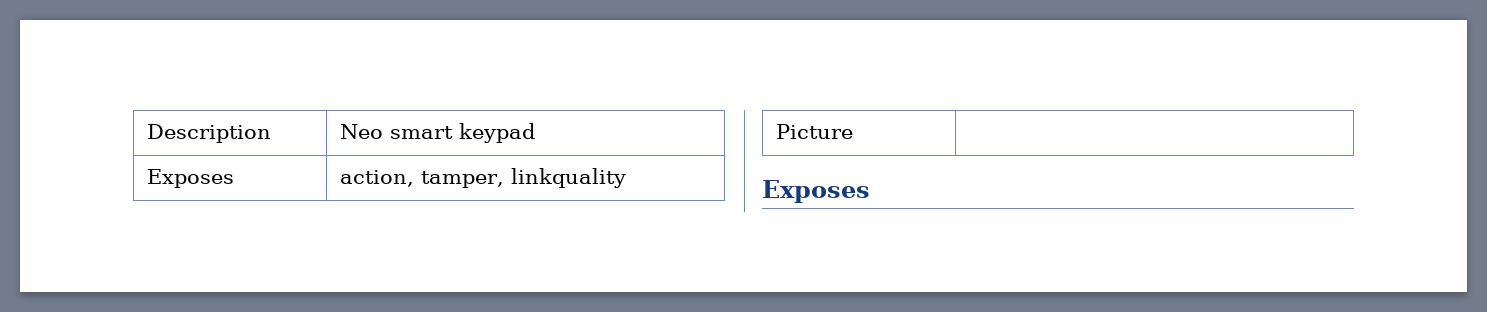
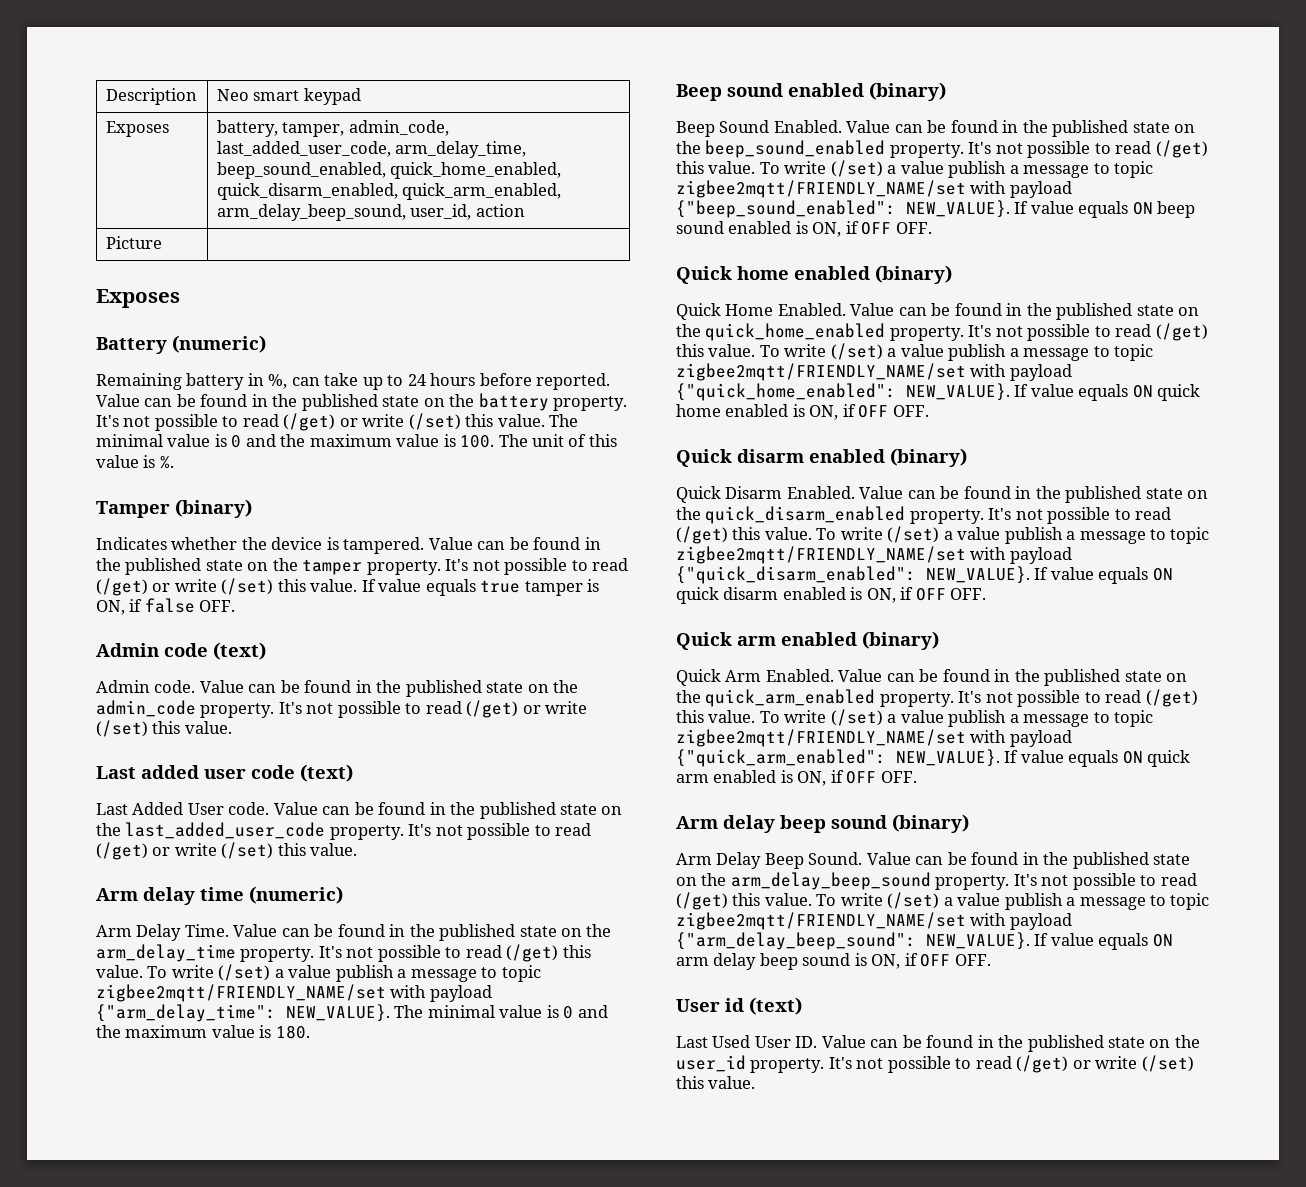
- Exposes | action, tamper, linkquality
+ Exposes | battery, tamper, admin_code, last_added_user_code, arm_delay_time, beep_sound_enabled, quick_home_enabled, quick_disarm_enabled, quick_arm_enabled, arm_delay_beep_sound, user_id, action
  Picture |
  Exposes
+ Battery (numeric)
+ Remaining battery in %, can take up to 24 hours before reported. Value can be found in the published state on the battery property. It's not possible to read (/get) or write (/set) this value. The minimal value is 0 and the maximum value is 100. The unit of this value is %.
+ Tamper (binary)
+ Indicates whether the device is tampered. Value can be found in the published state on the tamper property. It's not possible to read (/get) or write (/set) this value. If value equals true tamper is ON, if false OFF.
+ Admin code (text)
+ Admin code. Value can be found in the published state on the admin_code property. It's not possible to read (/get) or write (/set) this value.
+ Last added user code (text)
+ Last Added User code. Value can be found in the published state on the last_added_user_code property. It's not possible to read (/get) or write (/set) this value.
+ Arm delay time (numeric)
+ Arm Delay Time. Value can be found in the published state on the arm_delay_time property. It's not possible to read (/get) this value. To write (/set) a value publish a message to topic zigbee2mqtt/FRIENDLY_NAME/set with payload {"arm_delay_time": NEW_VALUE}. The minimal value is 0 and the maximum value is 180.
+ Beep sound enabled (binary)
+ Beep Sound Enabled. Value can be found in the published state on the beep_sound_enabled property. It's not possible to read (/get) this value. To write (/set) a value publish a message to topic zigbee2mqtt/FRIENDLY_NAME/set with payload {"beep_sound_enabled": NEW_VALUE}. If value equals ON beep sound enabled is ON, if OFF OFF.
+ Quick home enabled (binary)
+ Quick Home Enabled. Value can be found in the published state on the quick_home_enabled property. It's not possible to read (/get) this value. To write (/set) a value publish a message to topic zigbee2mqtt/FRIENDLY_NAME/set with payload {"quick_home_enabled": NEW_VALUE}. If value equals ON quick home enabled is ON, if OFF OFF.
+ Quick disarm enabled (binary)
+ Quick Disarm Enabled. Value can be found in the published state on the quick_disarm_enabled property. It's not possible to read (/get) this value. To write (/set) a value publish a message to topic zigbee2mqtt/FRIENDLY_NAME/set with payload {"quick_disarm_enabled": NEW_VALUE}. If value equals ON quick disarm enabled is ON, if OFF OFF.
+ Quick arm enabled (binary)
+ Quick Arm Enabled. Value can be found in the published state on the quick_arm_enabled property. It's not possible to read (/get) this value. To write (/set) a value publish a message to topic zigbee2mqtt/FRIENDLY_NAME/set with payload {"quick_arm_enabled": NEW_VALUE}. If value equals ON quick arm enabled is ON, if OFF OFF.
+ Arm delay beep sound (binary)
+ Arm Delay Beep Sound. Value can be found in the published state on the arm_delay_beep_sound property. It's not possible to read (/get) this value. To write (/set) a value publish a message to topic zigbee2mqtt/FRIENDLY_NAME/set with payload {"arm_delay_beep_sound": NEW_VALUE}. If value equals ON arm delay beep sound is ON, if OFF OFF.
+ User id (text)
+ Last Used User ID. Value can be found in the published state on the user_id property. It's not possible to read (/get) or write (/set) this value.

